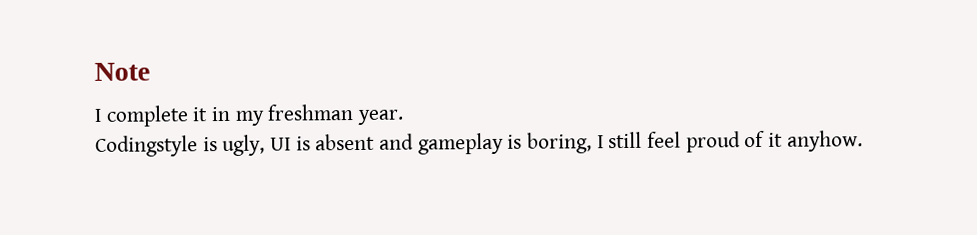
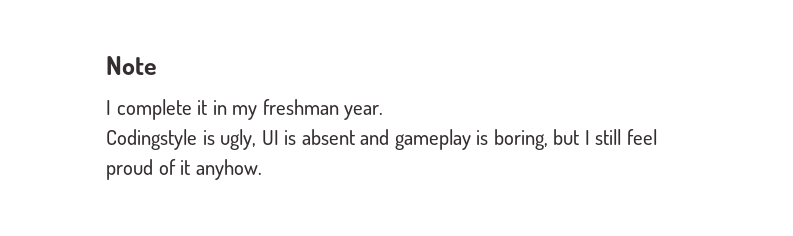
- Codingstyle is ugly, UI is absent and gameplay is boring, I still feel proud of it anyhow.
+ Codingstyle is ugly, UI is absent and gameplay is boring, but I still feel proud of it anyhow.

